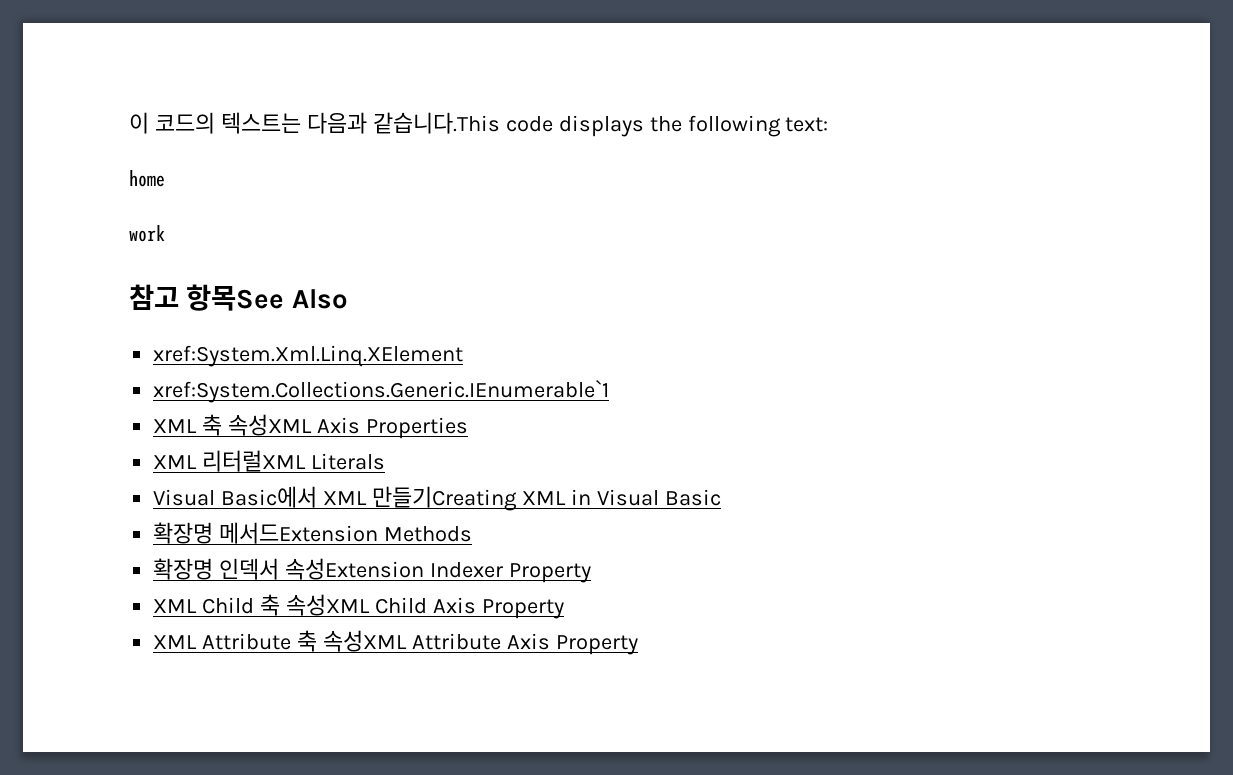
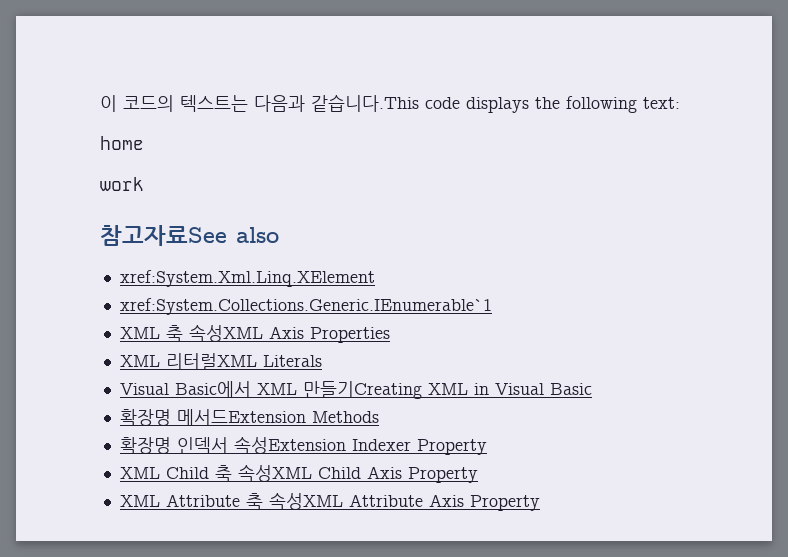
- 참고 항목See Also
+ 참고자료See also

